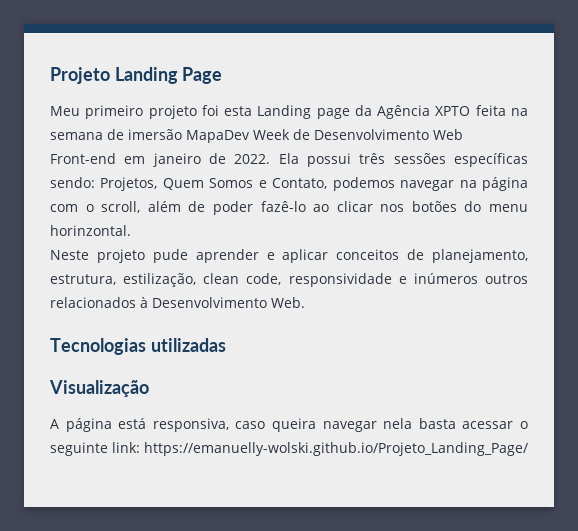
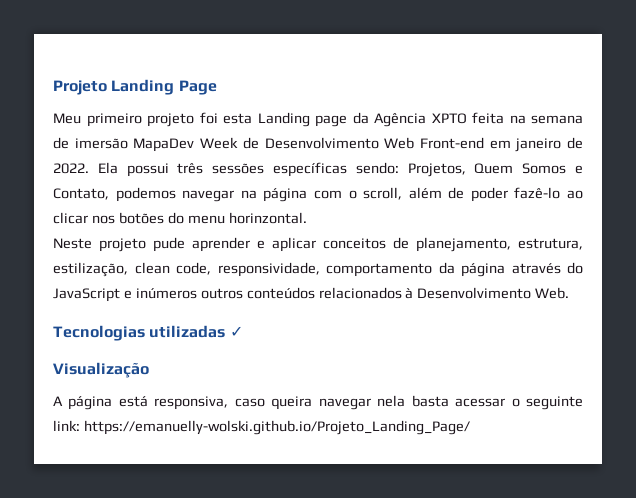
- Neste projeto pude aprender e aplicar conceitos de planejamento, estrutura, estilização, clean code, responsividade e inúmeros outros relacionados à Desenvolvimento Web.
+ Neste projeto pude aprender e aplicar conceitos de planejamento, estrutura, estilização, clean code, responsividade, comportamento da página através do JavaScript e inúmeros outros conteúdos relacionados à Desenvolvimento Web.
- Tecnologias utilizadas
+ Tecnologias utilizadas ✓

